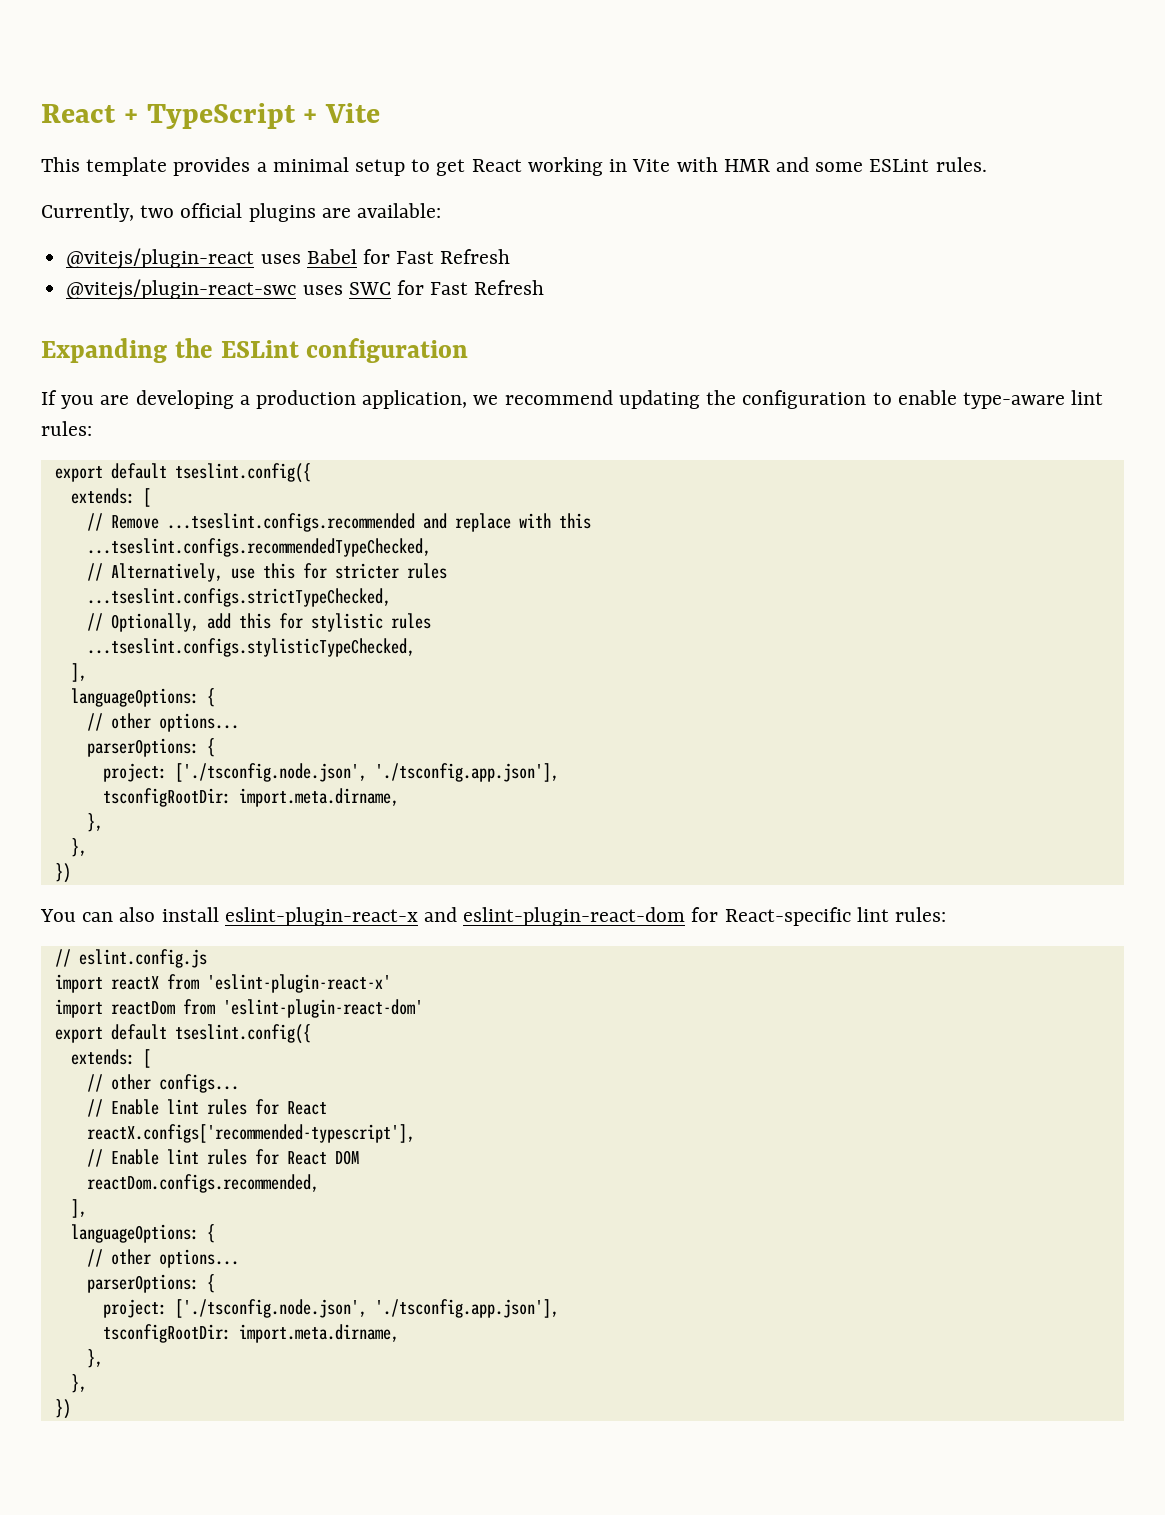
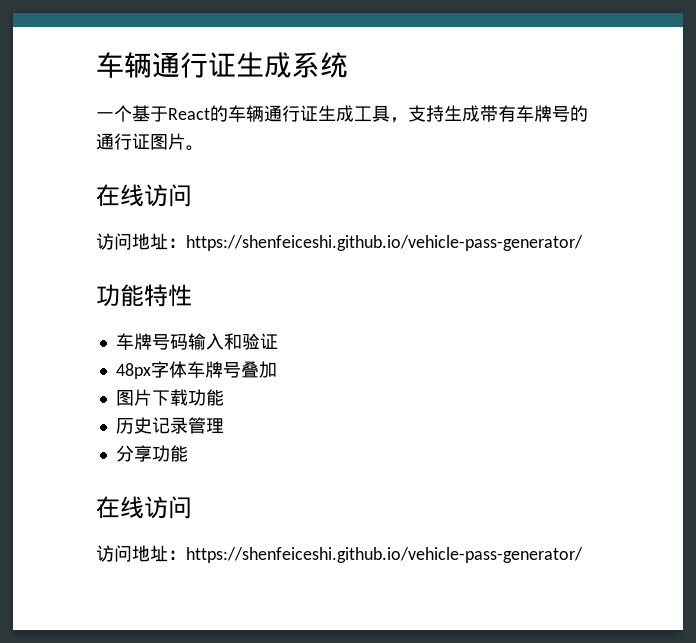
- React + TypeScript + Vite
- This template provides a minimal setup to get React working in Vite with HMR and some ESLint rules.
- Currently, two official plugins are available:
- @vitejs/plugin-react uses Babel for Fast Refresh
- @vitejs/plugin-react-swc uses SWC for Fast Refresh
- Expanding the ESLint configuration
- If you are developing a production application, we recommend updating the configuration to enable type-aware lint rules:
- export default tseslint.config({
- extends: [
- // Remove ...tseslint.configs.recommended and replace with this
- ...tseslint.configs.recommendedTypeChecked,
- // Alternatively, use this for stricter rules
- ...tseslint.configs.strictTypeChecked,
- // Optionally, add this for stylistic rules
- ...tseslint.configs.stylisticTypeChecked,
- ],
- languageOptions: {
- // other options...
- parserOptions: {
- project: ['./tsconfig.node.json', './tsconfig.app.json'],
- tsconfigRootDir: import.meta.dirname,
- },
- },
- })
- You can also install eslint-plugin-react-x and eslint-plugin-react-dom for React-specific lint rules:
- // eslint.config.js
- import reactX from 'eslint-plugin-react-x'
- import reactDom from 'eslint-plugin-react-dom'
- export default tseslint.config({
- extends: [
- // other configs...
- // Enable lint rules for React
- reactX.configs['recommended-typescript'],
- // Enable lint rules for React DOM
- reactDom.configs.recommended,
- ],
- languageOptions: {
- // other options...
- parserOptions: {
- project: ['./tsconfig.node.json', './tsconfig.app.json'],
- tsconfigRootDir: import.meta.dirname,
- },
- },
- })
+ 车辆通行证生成系统
+ 一个基于React的车辆通行证生成工具，支持生成带有车牌号的通行证图片。
+ 在线访问
+ 访问地址：https://shenfeiceshi.github.io/vehicle-pass-generator/
+ 功能特性
+ 车牌号码输入和验证
+ 48px字体车牌号叠加
+ 图片下载功能
+ 历史记录管理
+ 分享功能
+ 在线访问
+ 访问地址：https://shenfeiceshi.github.io/vehicle-pass-generator/

